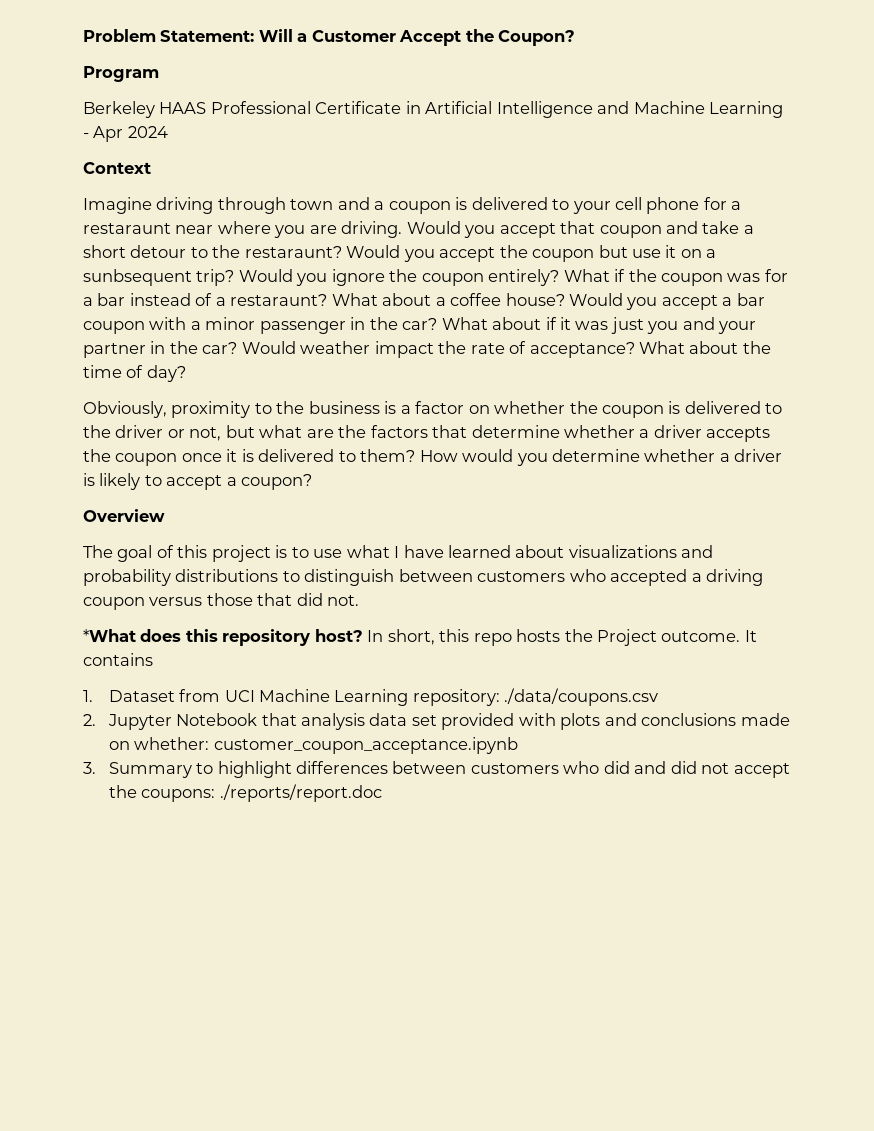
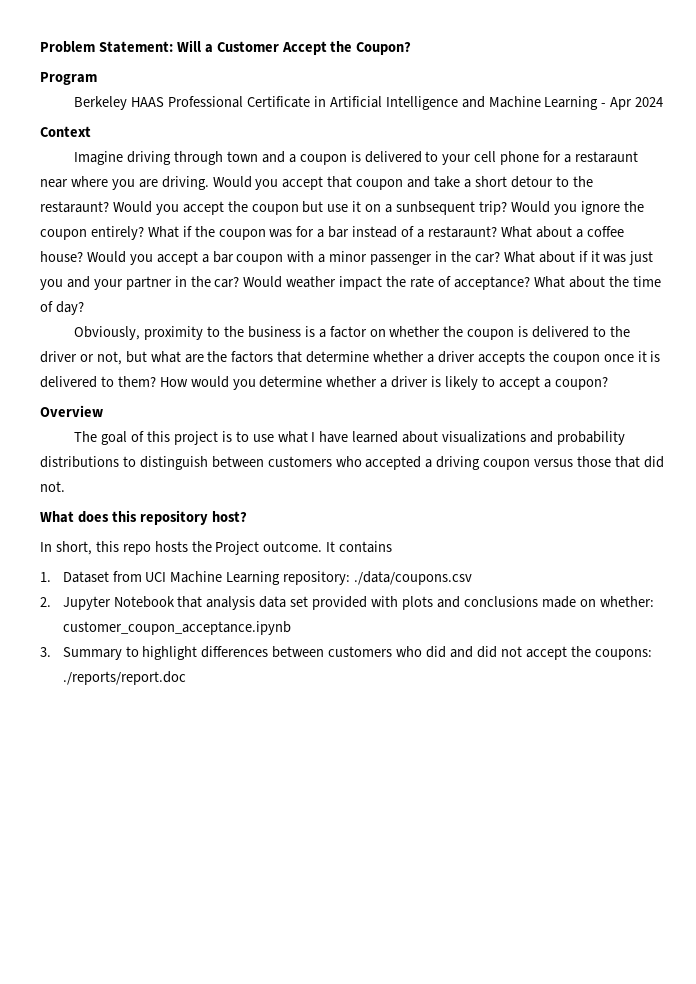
- *What does this repository host? In short, this repo hosts the Project outcome.
+ What does this repository host?
+ In short, this repo hosts the Project outcome.

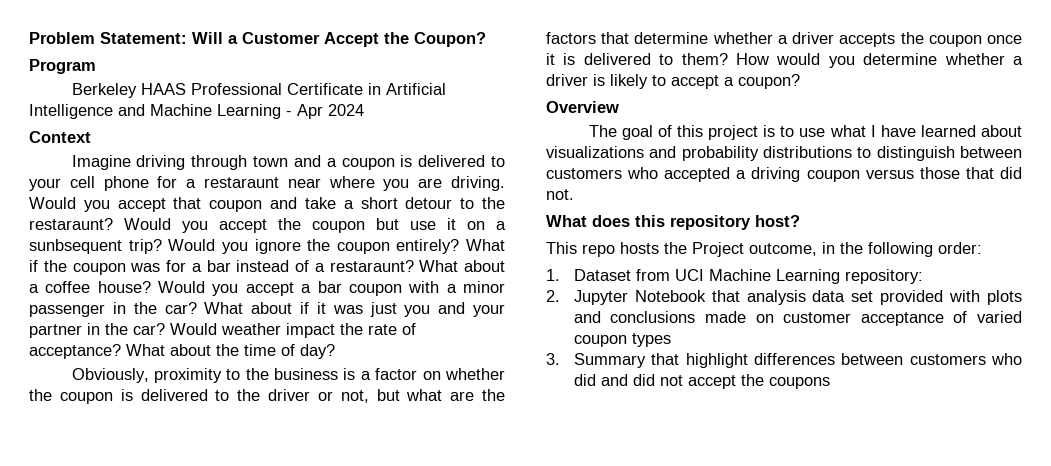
- In short, this repo hosts the Project outcome. It contains
+ This repo hosts the Project outcome, in the following order:
- 1. Dataset from UCI Machine Learning repository: ./data/coupons.csv
+ 1. Dataset from UCI Machine Learning repository:
- 2. Jupyter Notebook that analysis data set provided with plots and conclusions made on whether: customer_coupon_acceptance.ipynb
+ 2. Jupyter Notebook that analysis data set provided with plots and conclusions made on customer acceptance of varied coupon types
- 3. Summary to highlight differences between customers who did and did not accept the coupons: ./reports/report.doc
+ 3. Summary that highlight differences between customers who did and did not accept the coupons

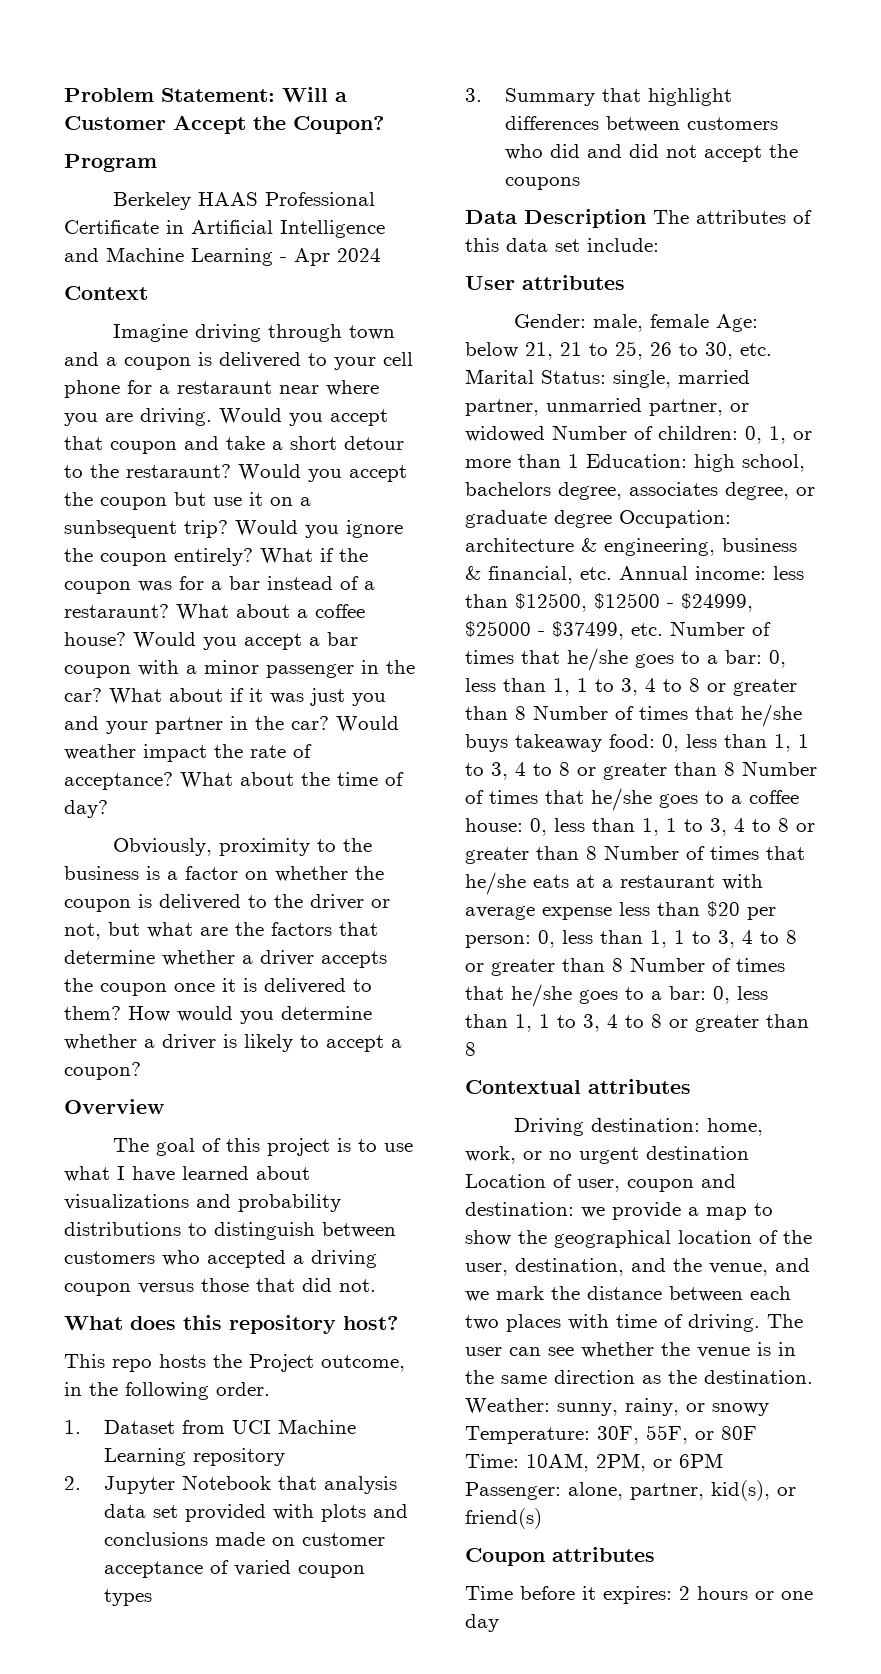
- This repo hosts the Project outcome, in the following order:
+ This repo hosts the Project outcome, in the following order.
- 1. Dataset from UCI Machine Learning repository:
+ 1. Dataset from UCI Machine Learning repository
+ Data Description The attributes of this data set include:
+ User attributes
+ Gender: male, female Age: below 21, 21 to 25, 26 to 30, etc. Marital Status: single, married partner, unmarried partner, or widowed Number of children: 0, 1, or more than 1 Education: high school, bachelors degree, associates degree, or graduate degree Occupation: architecture & engineering, business & financial, etc. Annual income: less than $12500, $12500 - $24999, $25000 - $37499, etc. Number of times that he/she goes to a bar: 0, less than 1, 1 to 3, 4 to 8 or greater than 8 Number of times that he/she buys takeaway food: 0, less than 1, 1 to 3, 4 to 8 or greater than 8 Number of times that he/she goes to a coffee house: 0, less than 1, 1 to 3, 4 to 8 or greater than 8 Number of times that he/she eats at a restaurant with average expense less than $20 per person: 0, less than 1, 1 to 3, 4 to 8 or greater than 8 Number of times that he/she goes to a bar: 0, less than 1, 1 to 3, 4 to 8 or greater than 8
+ Contextual attributes
+ Driving destination: home, work, or no urgent destination Location of user, coupon and destination: we provide a map to show the geographical location of the user, destination, and the venue, and we mark the distance between each two places with time of driving. The user can see whether the venue is in the same direction as the destination. Weather: sunny, rainy, or snowy Temperature: 30F, 55F, or 80F Time: 10AM, 2PM, or 6PM Passenger: alone, partner, kid(s), or friend(s)
+ Coupon attributes
+ Time before it expires: 2 hours or one day

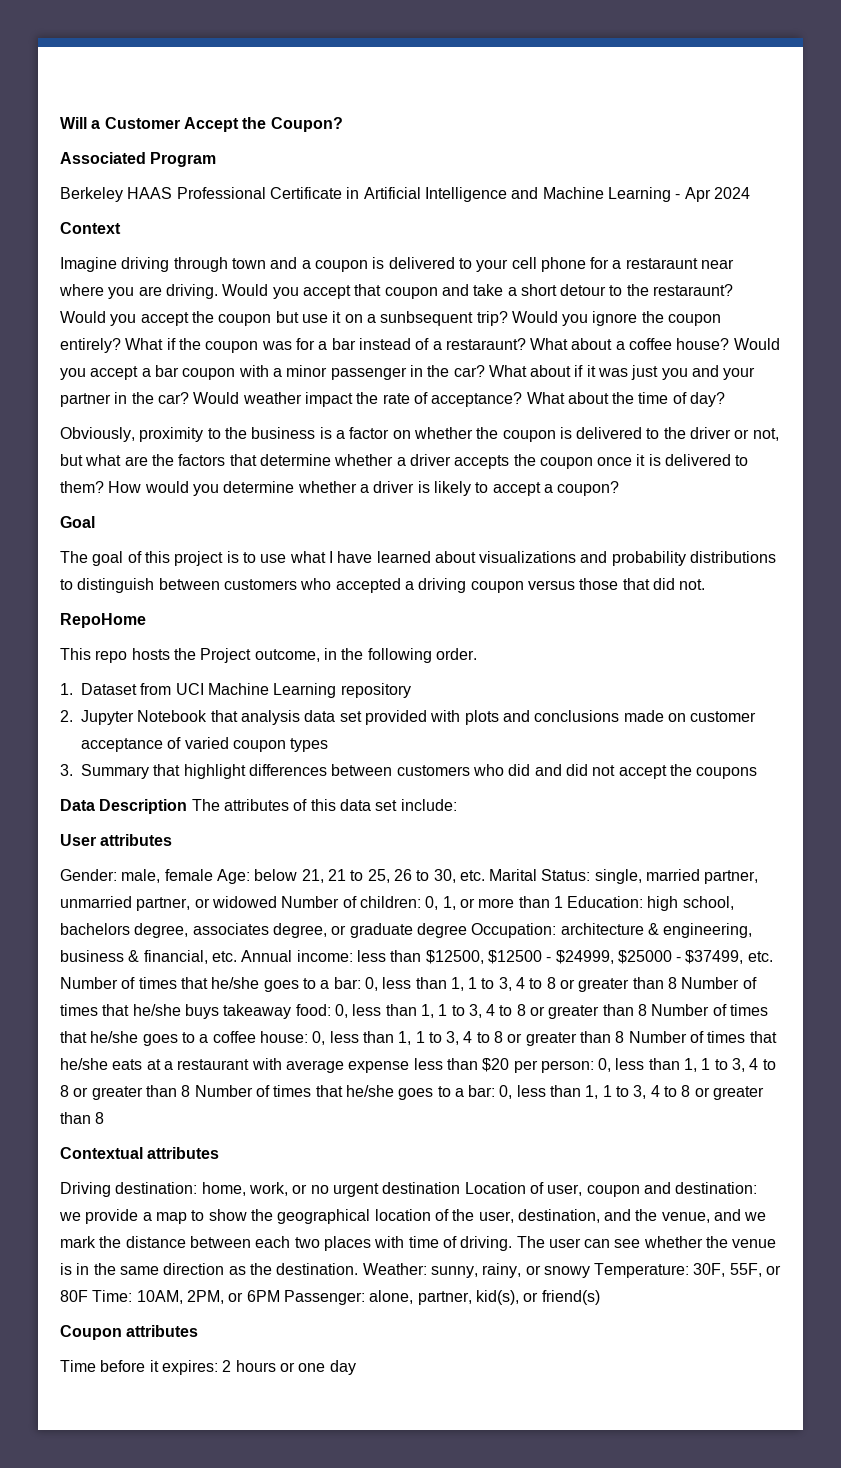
- Problem Statement: Will a Customer Accept the Coupon?
+ Will a Customer Accept the Coupon?
- Program
+ Associated Program
- Overview
+ Goal
- What does this repository host?
+ RepoHome

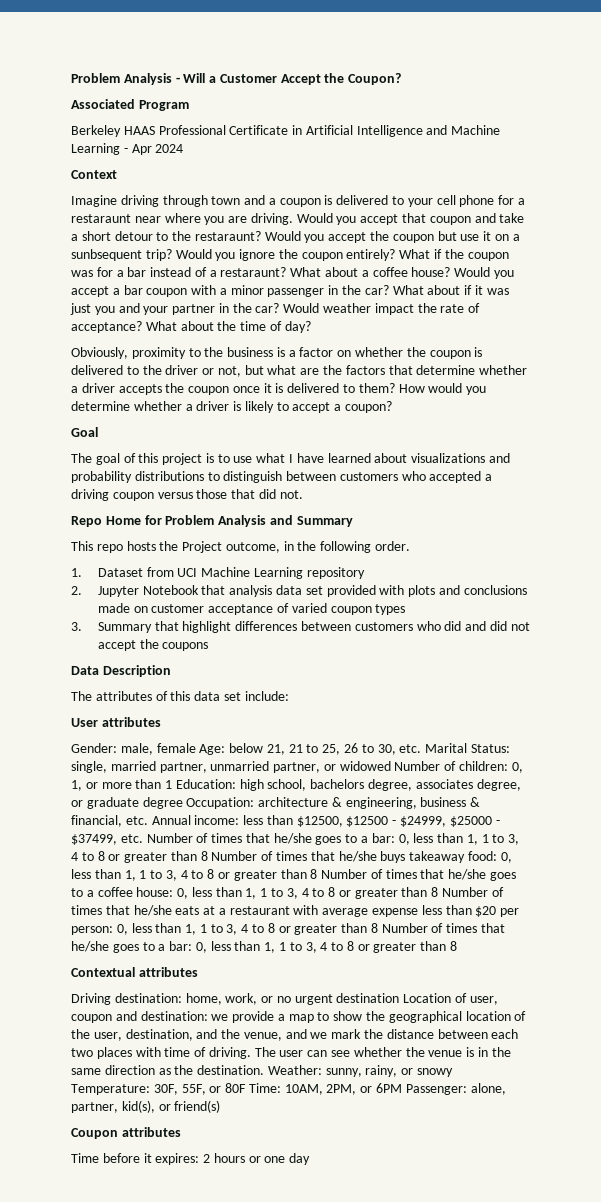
- Will a Customer Accept the Coupon?
+ Problem Analysis - Will a Customer Accept the Coupon?
- RepoHome
+ Repo Home for Problem Analysis and Summary
- Data Description The attributes of this data set include:
+ Data Description
+ The attributes of this data set include:

